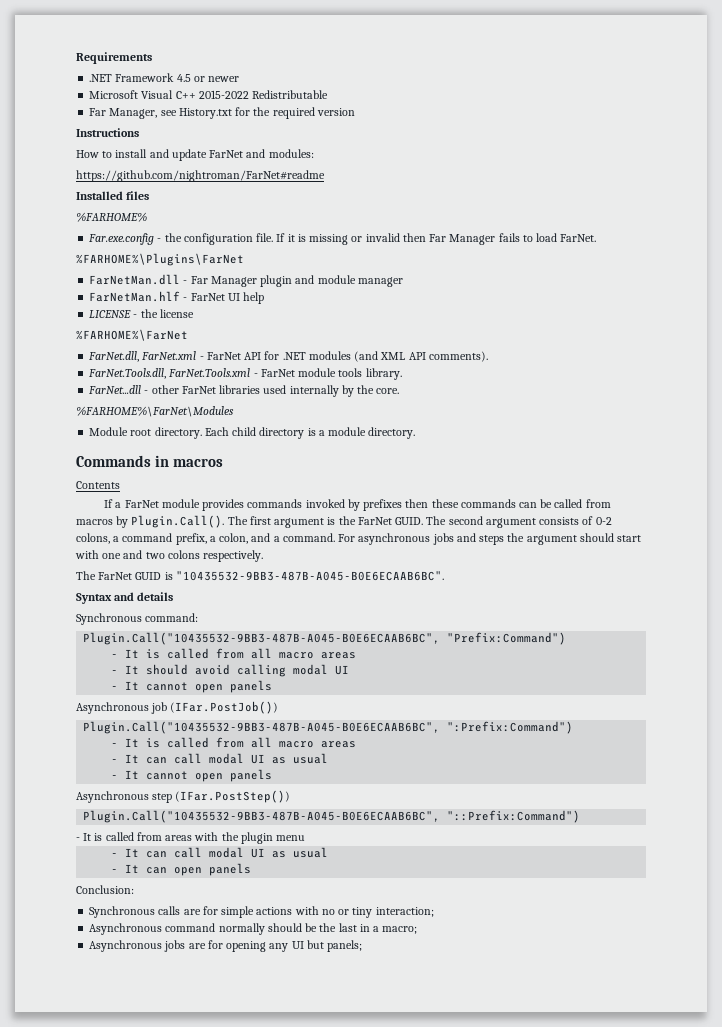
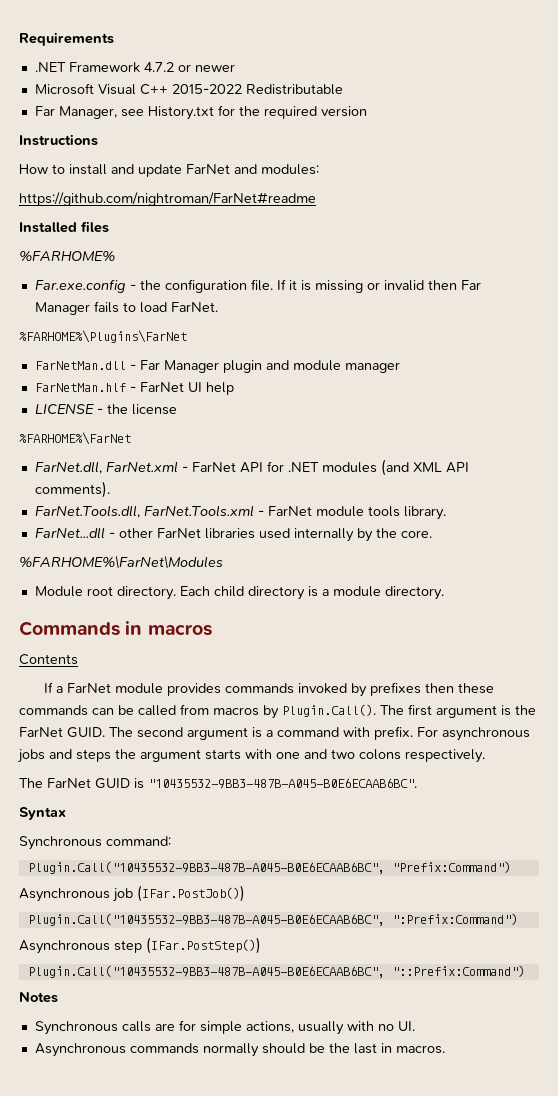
- .NET Framework 4.5 or newer
+ .NET Framework 4.7.2 or newer
- The second argument consists of 0-2 colons, a command prefix, a colon, and a command.
+ The second argument is a command with prefix.
- For asynchronous jobs and steps the argument should start with one and two colons respectively.
+ For asynchronous jobs and steps the argument starts with one and two colons respectively.
- Syntax and details
+ Syntax
  Plugin.Call("10435532-9BB3-487B-A045-B0E6ECAAB6BC", "Prefix:Command")
- - It is called from all macro areas
- - It should avoid calling modal UI
- - It cannot open panels
  Plugin.Call("10435532-9BB3-487B-A045-B0E6ECAAB6BC", ":Prefix:Command")
- - It is called from all macro areas
- - It can call modal UI as usual
- - It cannot open panels
- - It is called from areas with the plugin menu
- - It can call modal UI as usual
- - It can open panels
- Conclusion:
+ Notes
- Synchronous calls are for simple actions with no or tiny interaction;
- Asynchronous command normally should be the last in a macro;
- Asynchronous jobs are for opening any UI but panels;
+ Synchronous calls are for simple actions, usually with no UI.
+ Asynchronous commands normally should be the last in macros.

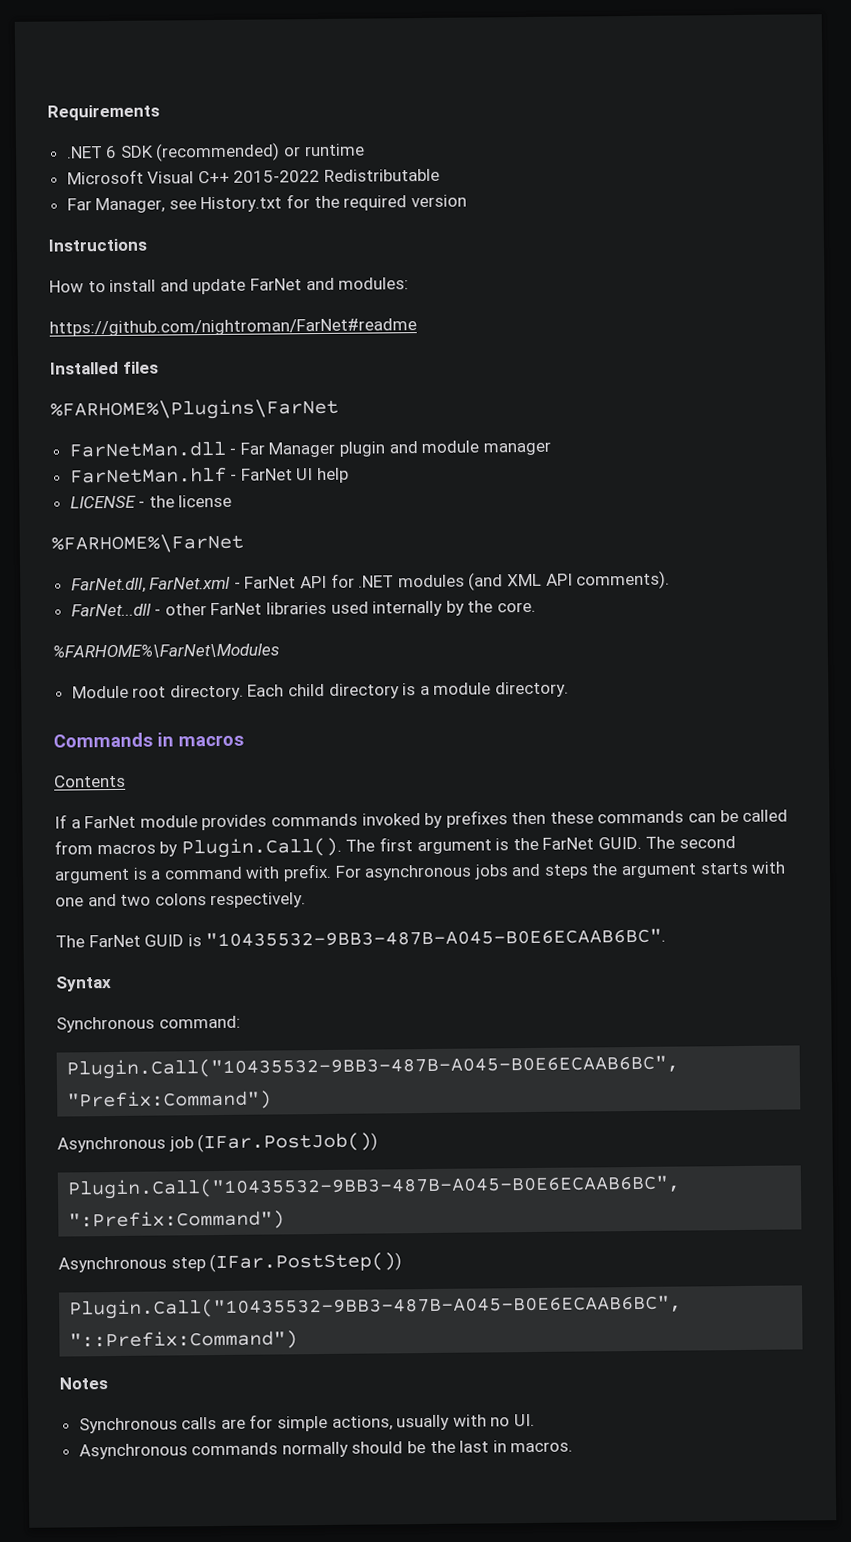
- .NET Framework 4.7.2 or newer
+ .NET 6 SDK (recommended) or runtime
- %FARHOME%
- Far.exe.config - the configuration file. If it is missing or invalid then Far Manager fails to load FarNet.
- FarNet.Tools.dll, FarNet.Tools.xml - FarNet module tools library.

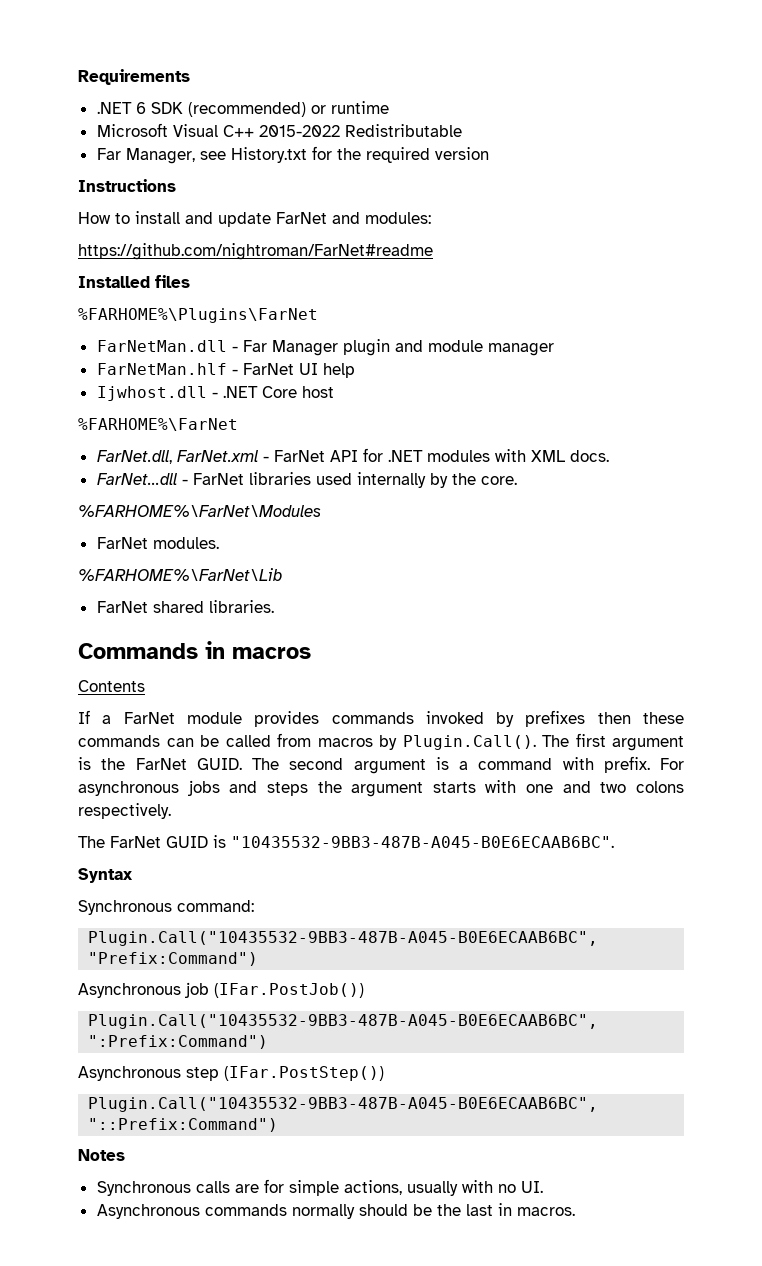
- LICENSE - the license
+ Ijwhost.dll - .NET Core host
- FarNet.dll, FarNet.xml - FarNet API for .NET modules (and XML API comments).
+ FarNet.dll, FarNet.xml - FarNet API for .NET modules with XML docs.
- FarNet...dll - other FarNet libraries used internally by the core.
+ FarNet...dll - FarNet libraries used internally by the core.
- Module root directory. Each child directory is a module directory.
+ FarNet modules.
+ %FARHOME%\FarNet\Lib
+ FarNet shared libraries.

